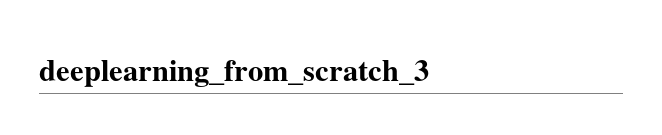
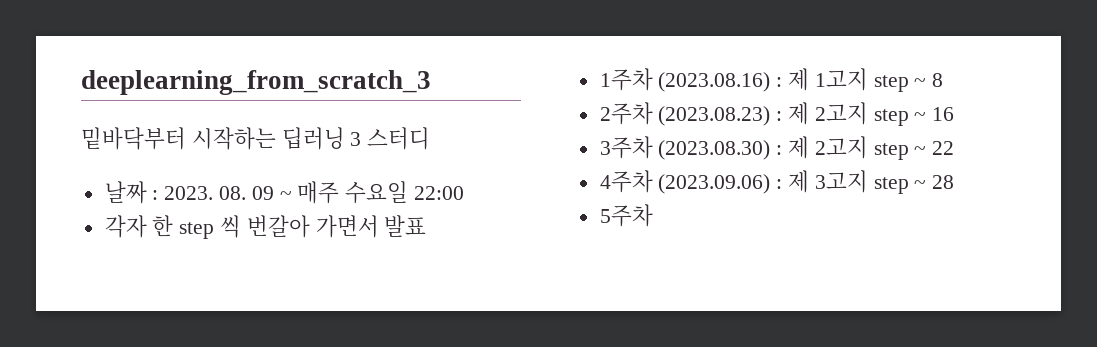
+ 밑바닥부터 시작하는 딥러닝 3 스터디
+ 날짜 : 2023. 08. 09 ~ 매주 수요일 22:00
+ 각자 한 step 씩 번갈아 가면서 발표
+ 1주차 (2023.08.16) : 제 1고지 step ~ 8
+ 2주차 (2023.08.23) : 제 2고지 step ~ 16
+ 3주차 (2023.08.30) : 제 2고지 step ~ 22
+ 4주차 (2023.09.06) : 제 3고지 step ~ 28
+ 5주차

